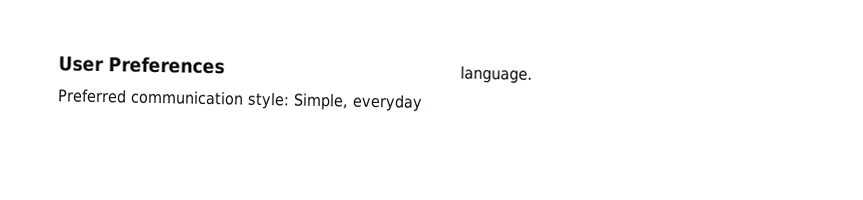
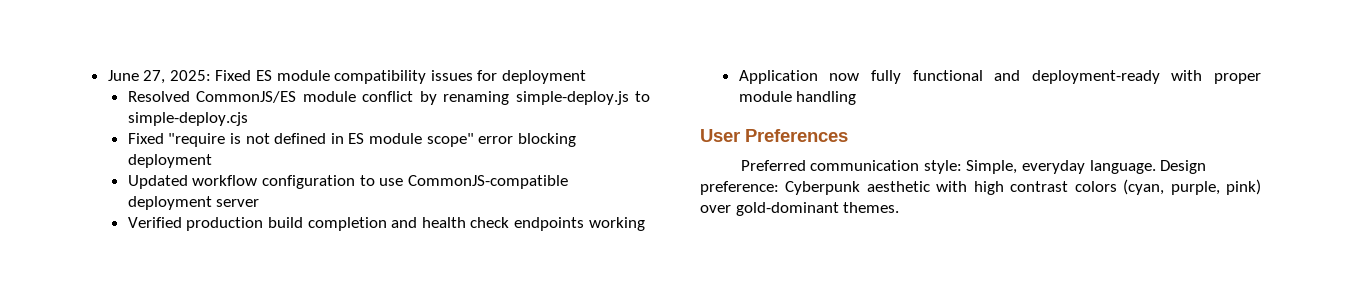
+ June 27, 2025: Fixed ES module compatibility issues for deployment
+ Resolved CommonJS/ES module conflict by renaming simple-deploy.js to simple-deploy.cjs
+ Fixed "require is not defined in ES module scope" error blocking deployment
+ Updated workflow configuration to use CommonJS-compatible deployment server
+ Verified production build completion and health check endpoints working
+ Application now fully functional and deployment-ready with proper module handling
+ Design preference: Cyberpunk aesthetic with high contrast colors (cyan, purple, pink) over gold-dominant themes.

